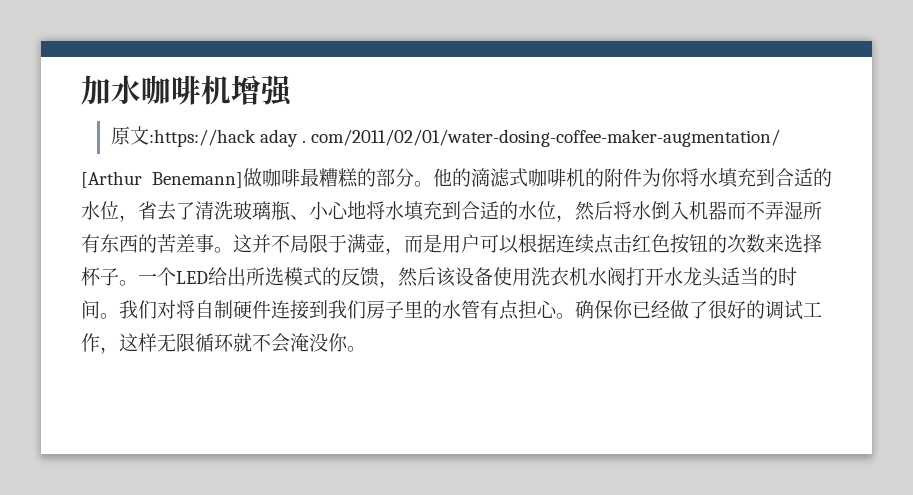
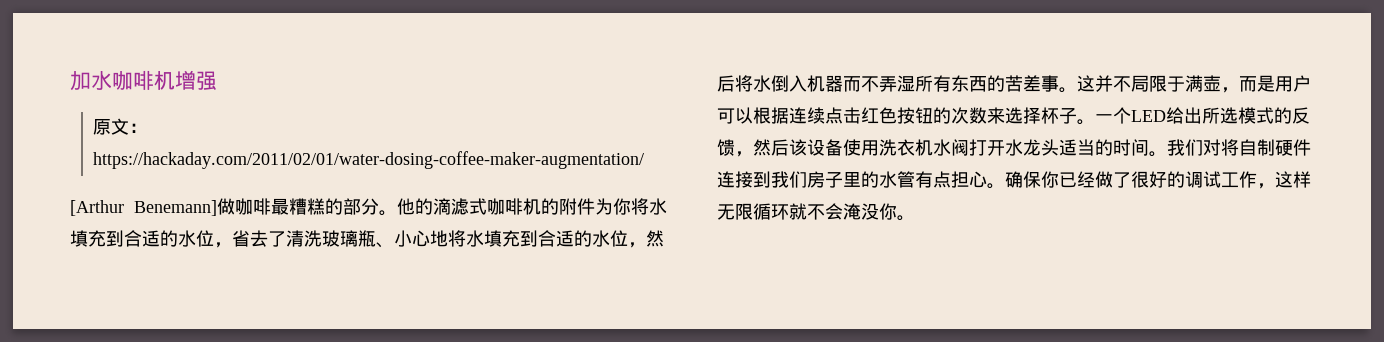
- 原文:https://hack aday . com/2011/02/01/water-dosing-coffee-maker-augmentation/
+ 原文：https://hackaday.com/2011/02/01/water-dosing-coffee-maker-augmentation/

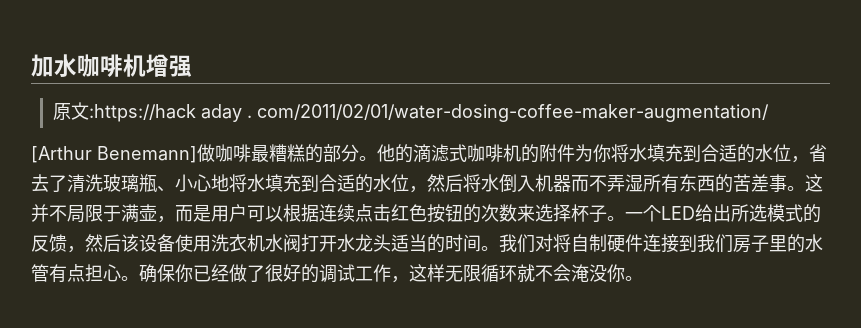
- 原文：https://hackaday.com/2011/02/01/water-dosing-coffee-maker-augmentation/
+ 原文:https://hack aday . com/2011/02/01/water-dosing-coffee-maker-augmentation/

